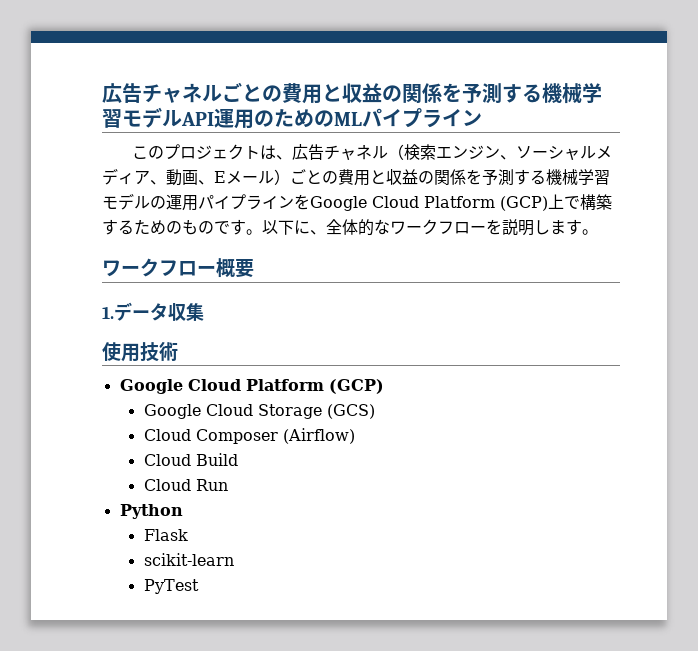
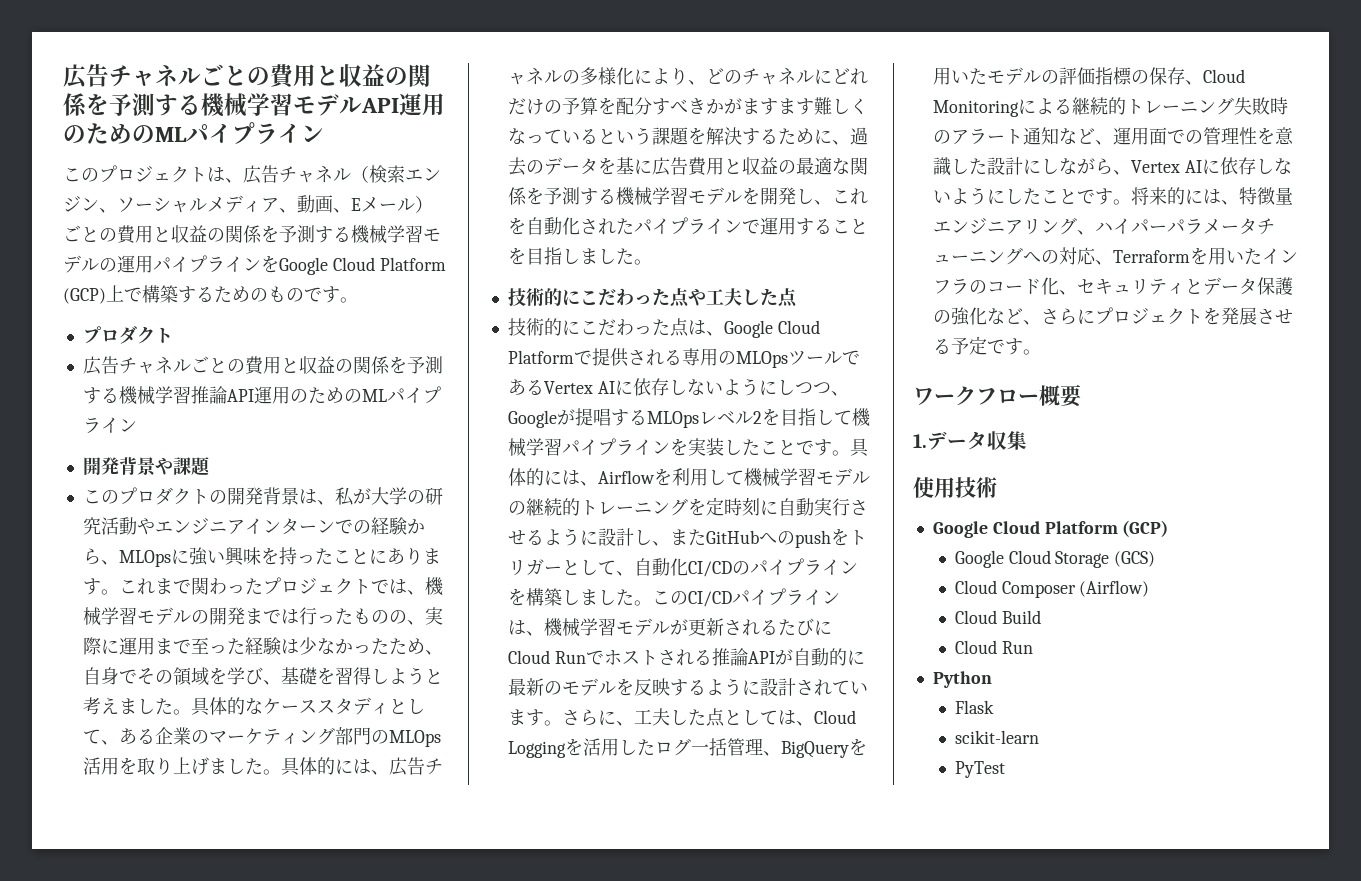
- このプロジェクトは、広告チャネル（検索エンジン、ソーシャルメディア、動画、Eメール）ごとの費用と収益の関係を予測する機械学習モデルの運用パイプラインをGoogle Cloud Platform (GCP)上で構築するためのものです。以下に、全体的なワークフローを説明します。
+ このプロジェクトは、広告チャネル（検索エンジン、ソーシャルメディア、動画、Eメール）ごとの費用と収益の関係を予測する機械学習モデルの運用パイプラインをGoogle Cloud Platform (GCP)上で構築するためのものです。
+ プロダクト
+ 広告チャネルごとの費用と収益の関係を予測する機械学習推論API運用のためのMLパイプライン
+ 開発背景や課題
+ このプロダクトの開発背景は、私が大学の研究活動やエンジニアインターンでの経験から、MLOpsに強い興味を持ったことにあります。これまで関わったプロジェクトでは、機械学習モデルの開発までは行ったものの、実際に運用まで至った経験は少なかったため、自身でその領域を学び、基礎を習得しようと考えました。具体的なケーススタディとして、ある企業のマーケティング部門のMLOps活用を取り上げました。具体的には、広告チャネルの多様化により、どのチャネルにどれだけの予算を配分すべきかがますます難しくなっているという課題を解決するために、過去のデータを基に広告費用と収益の最適な関係を予測する機械学習モデルを開発し、これを自動化されたパイプラインで運用することを目指しました。
+ 技術的にこだわった点や工夫した点
+ 技術的にこだわった点は、Google Cloud Platformで提供される専用のMLOpsツールであるVertex AIに依存しないようにしつつ、Googleが提唱するMLOpsレベル2を目指して機械学習パイプラインを実装したことです。具体的には、Airflowを利用して機械学習モデルの継続的トレーニングを定時刻に自動実行させるように設計し、またGitHubへのpushをトリガーとして、自動化CI/CDのパイプラインを構築しました。このCI/CDパイプラインは、機械学習モデルが更新されるたびにCloud Runでホストされる推論APIが自動的に最新のモデルを反映するように設計されています。さらに、工夫した点としては、Cloud Loggingを活用したログ一括管理、BigQueryを用いたモデルの評価指標の保存、Cloud Monitoringによる継続的トレーニング失敗時のアラート通知など、運用面での管理性を意識した設計にしながら、Vertex AIに依存しないようにしたことです。将来的には、特徴量エンジニアリング、ハイパーパラメータチューニングへの対応、Terraformを用いたインフラのコード化、セキュリティとデータ保護の強化など、さらにプロジェクトを発展させる予定です。

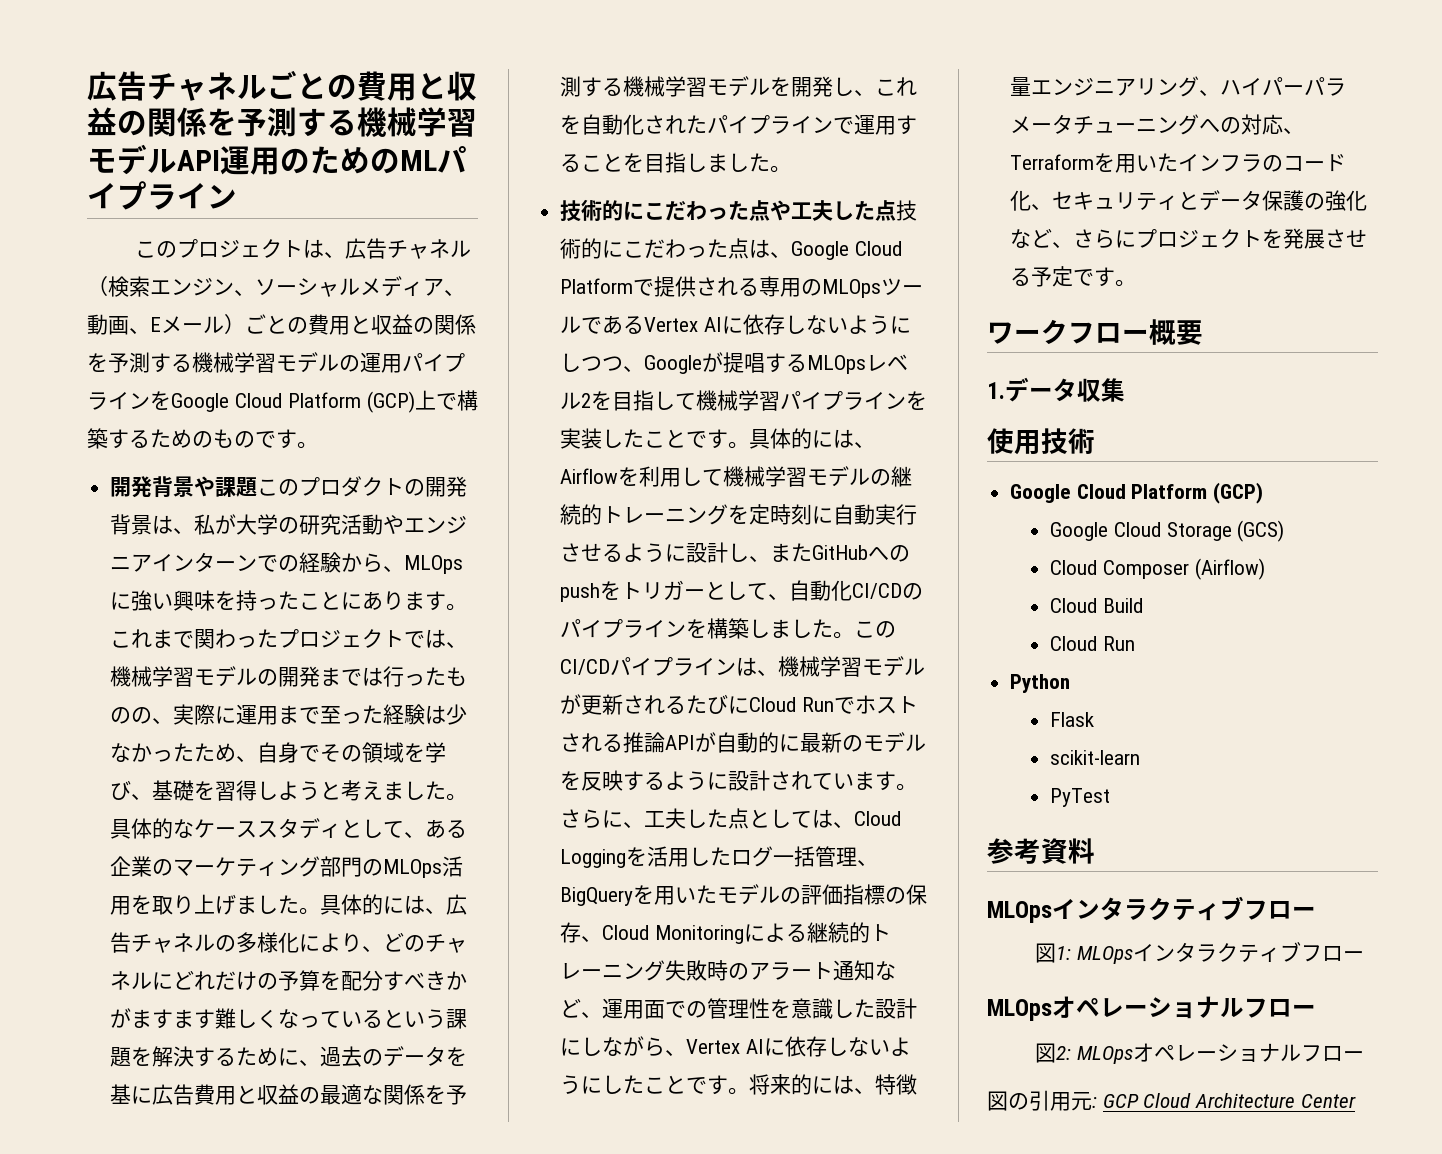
  このプロジェクトは、広告チャネル（検索エンジン、ソーシャルメディア、動画、Eメール）ごとの費用と収益の関係を予測する機械学習モデルの運用パイプラインをGoogle Cloud Platform (GCP)上で構築するためのものです。
- プロダクト
- 広告チャネルごとの費用と収益の関係を予測する機械学習推論API運用のためのMLパイプライン
- 開発背景や課題
- このプロダクトの開発背景は、私が大学の研究活動やエンジニアインターンでの経験から、MLOpsに強い興味を持ったことにあります。
+ 開発背景や課題このプロダクトの開発背景は、私が大学の研究活動やエンジニアインターンでの経験から、MLOpsに強い興味を持ったことにあります。
- 技術的にこだわった点や工夫した点
- 技術的にこだわった点は、Google Cloud Platformで提供される専用のMLOpsツールであるVertex AIに依存しないようにしつつ、Googleが提唱するMLOpsレベル2を目指して機械学習パイプラインを実装したことです。
+ 技術的にこだわった点や工夫した点技術的にこだわった点は、Google Cloud Platformで提供される専用のMLOpsツールであるVertex AIに依存しないようにしつつ、Googleが提唱するMLOpsレベル2を目指して機械学習パイプラインを実装したことです。
+ 参考資料
+ MLOpsインタラクティブフロー
+ 図1: MLOpsインタラクティブフロー
+ MLOpsオペレーショナルフロー
+ 図2: MLOpsオペレーショナルフロー
+ 図の引用元: GCP Cloud Architecture Center

